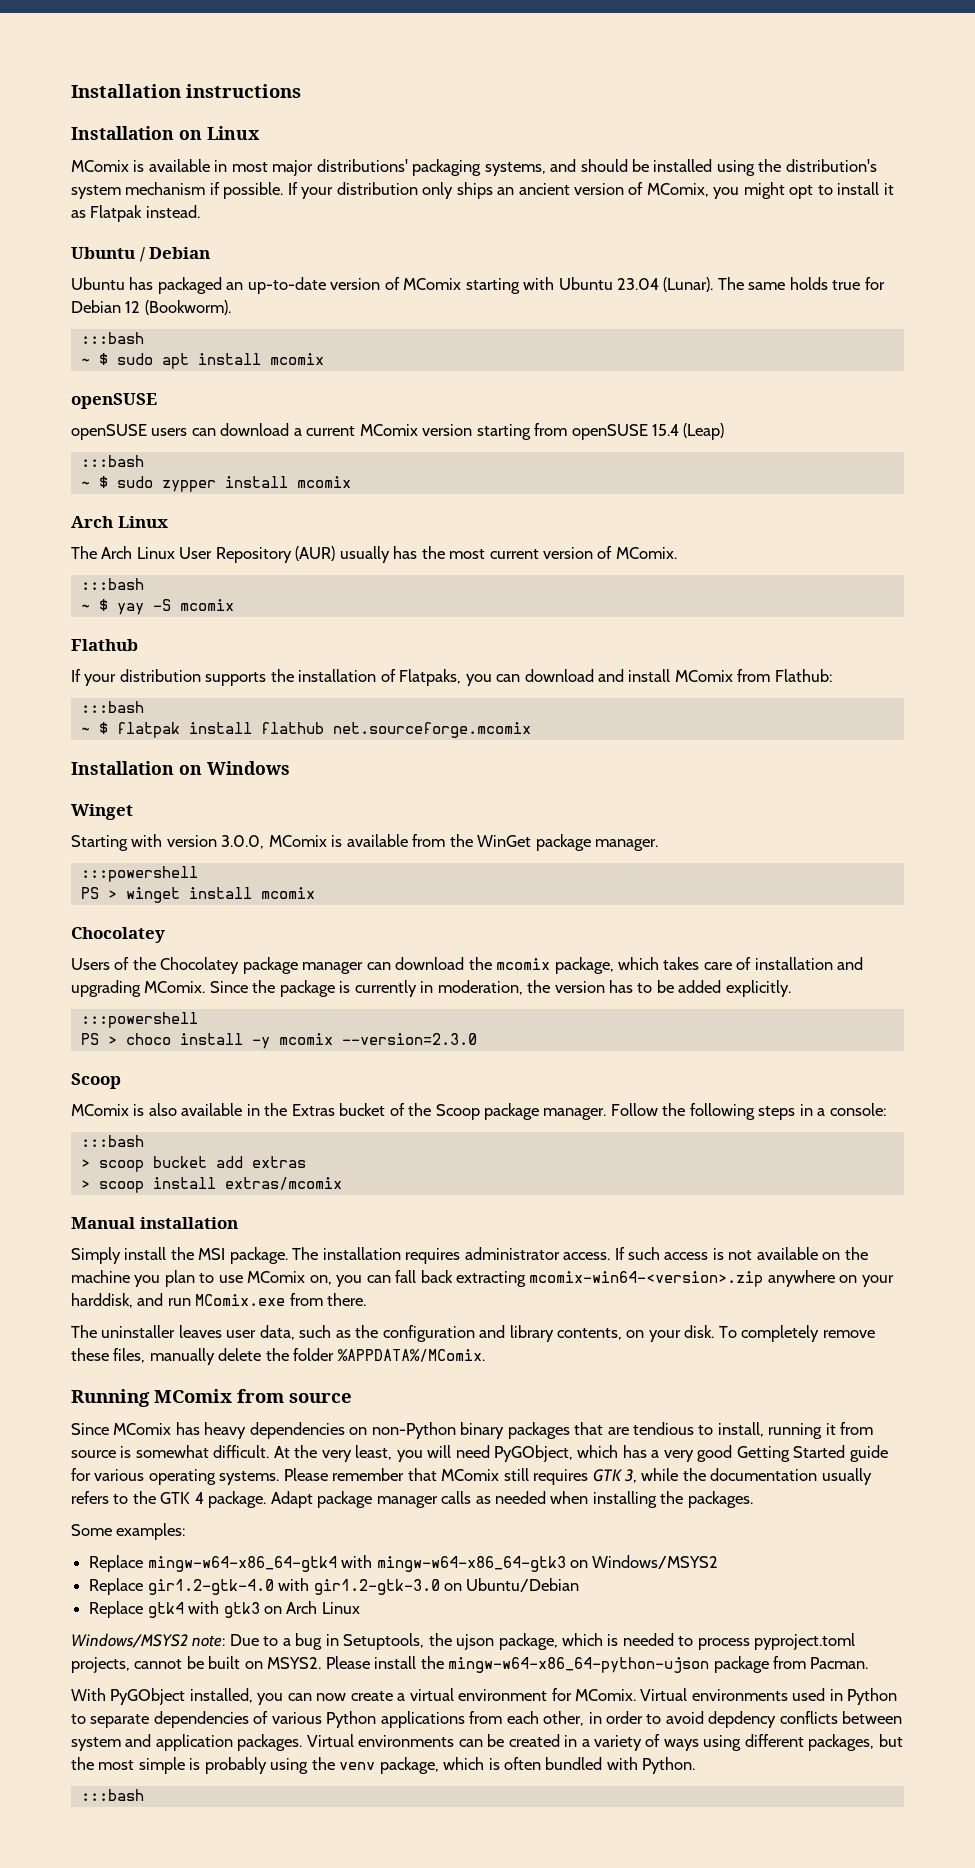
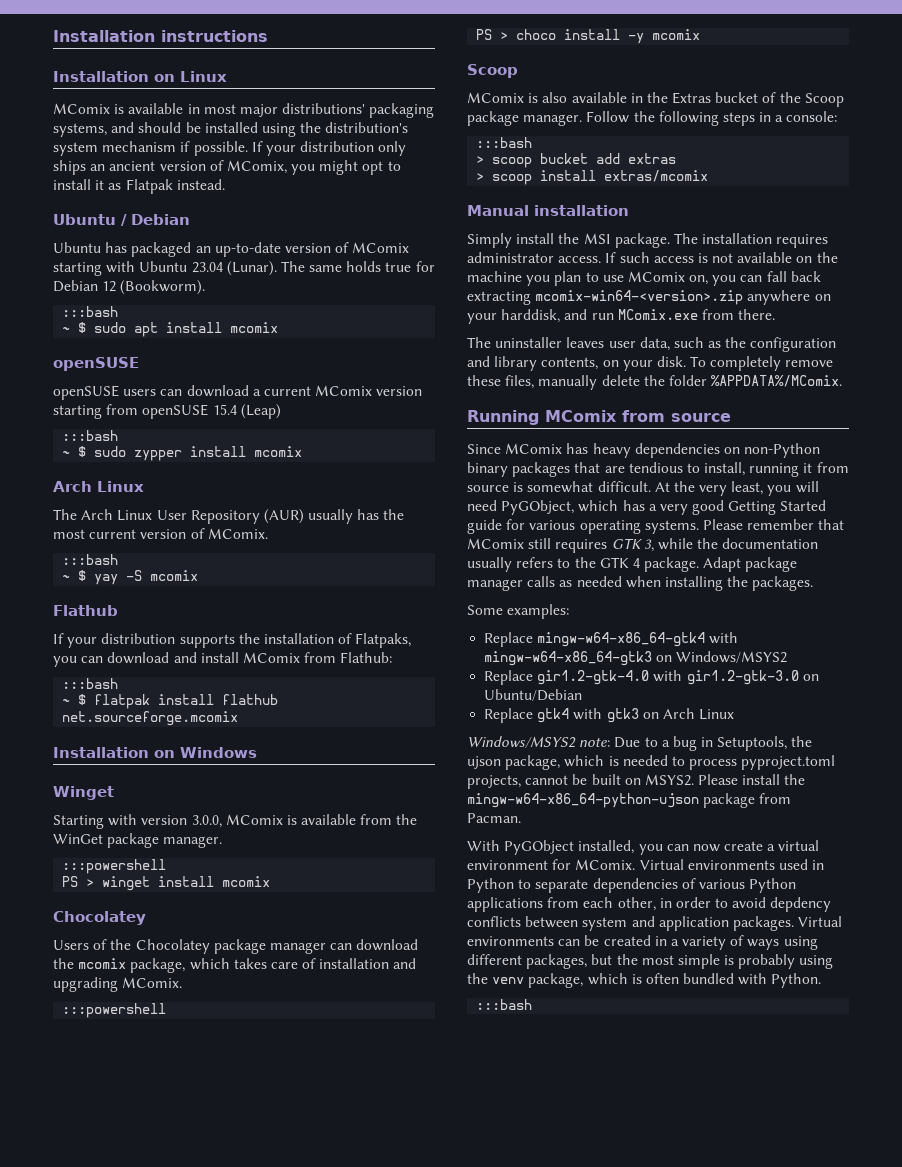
- Since the package is currently in moderation, the version has to be added explicitly.
- PS > choco install -y mcomix --version=2.3.0
+ PS > choco install -y mcomix

